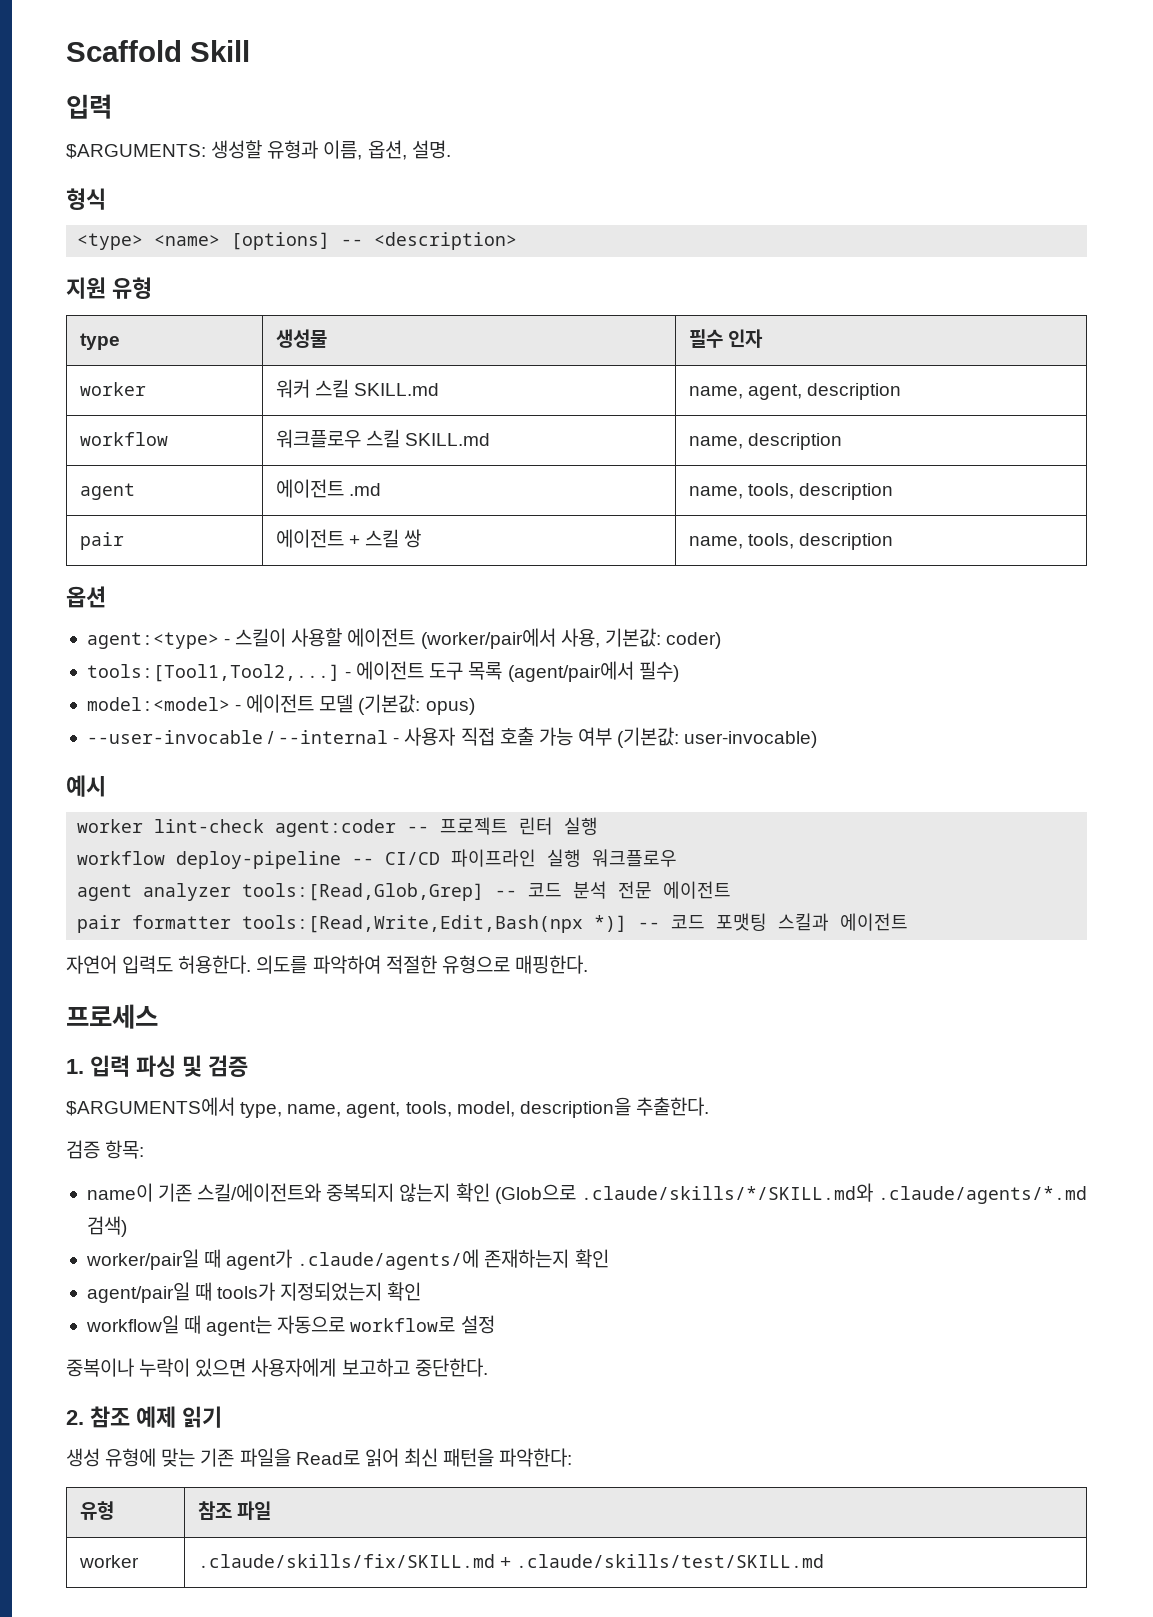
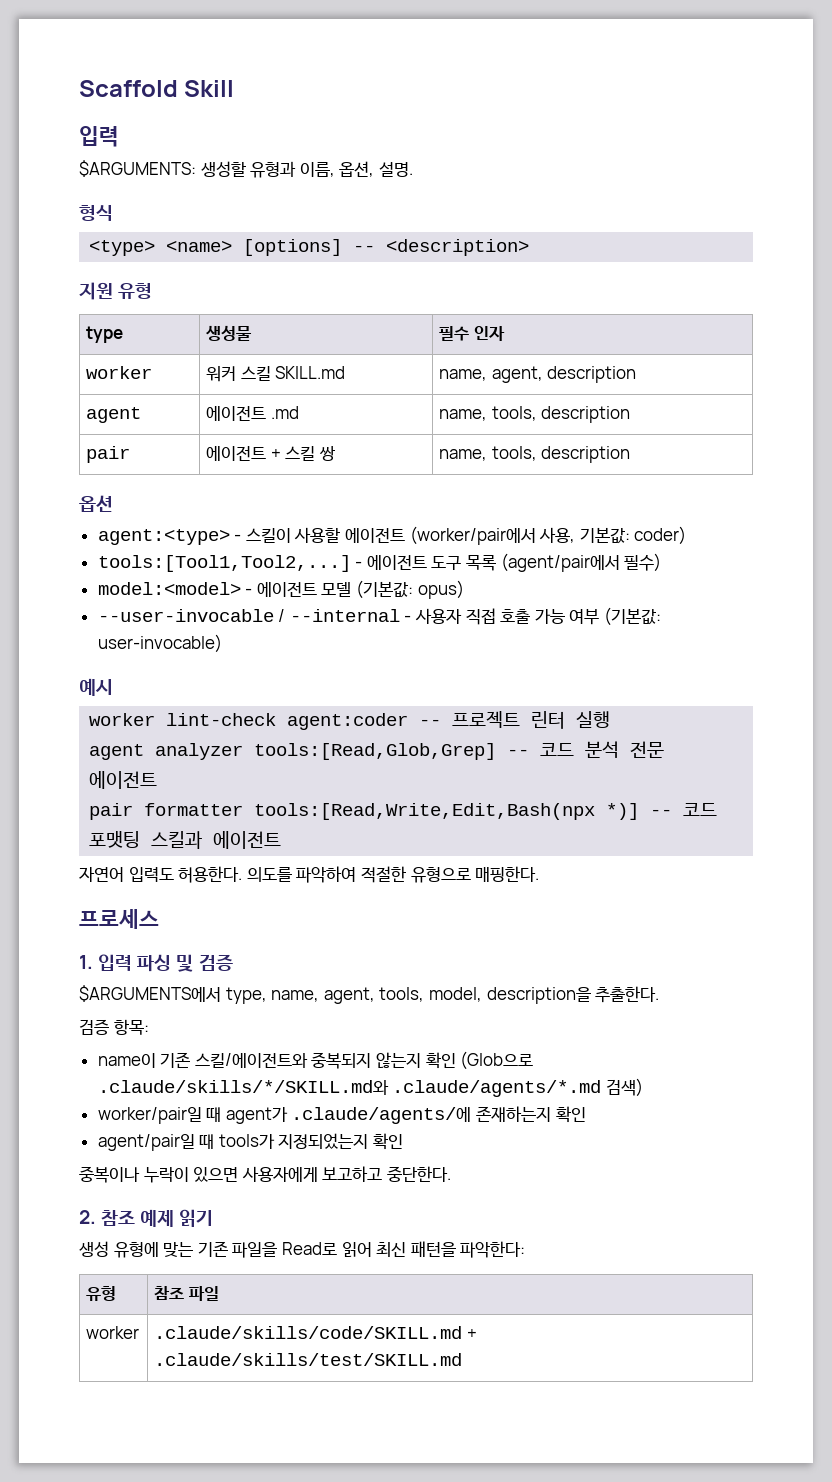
- workflow | 워크플로우 스킬 SKILL.md | name, description
- workflow deploy-pipeline -- CI/CD 파이프라인 실행 워크플로우
- workflow일 때 agent는 자동으로 workflow로 설정
- worker | .claude/skills/fix/SKILL.md + .claude/skills/test/SKILL.md
+ worker | .claude/skills/code/SKILL.md + .claude/skills/test/SKILL.md

